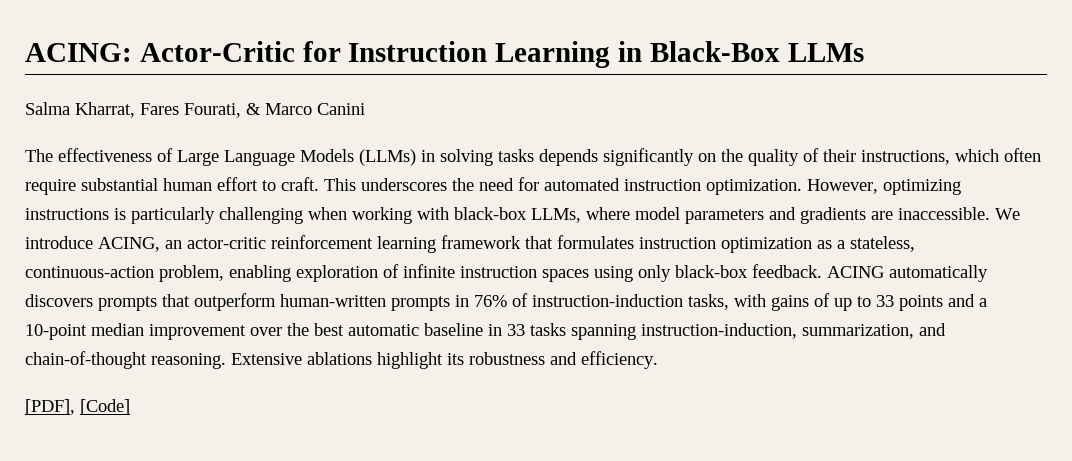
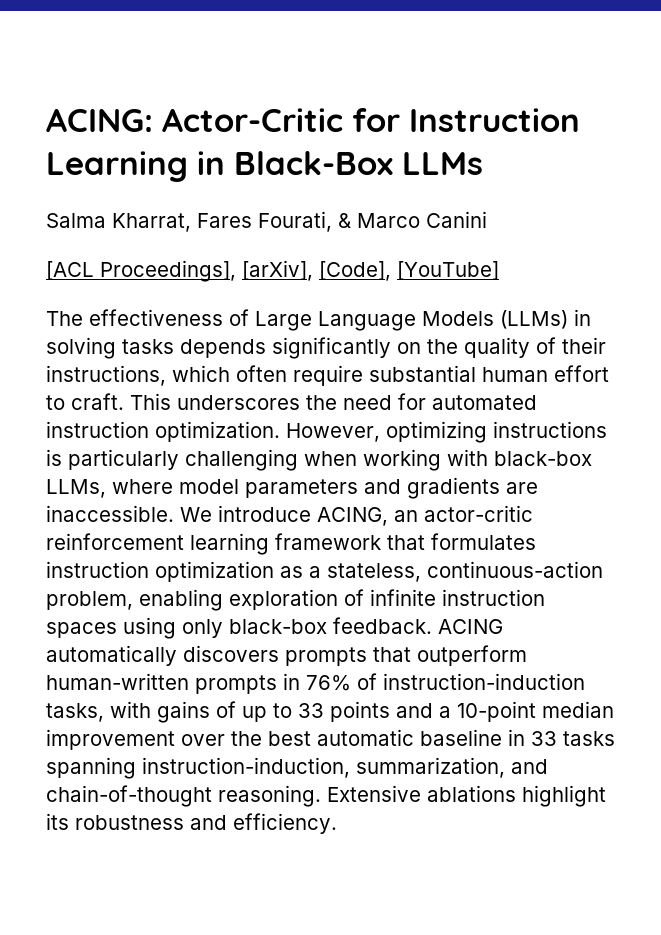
+ [ACL Proceedings], [arXiv], [Code], [YouTube]
- [PDF], [Code]

